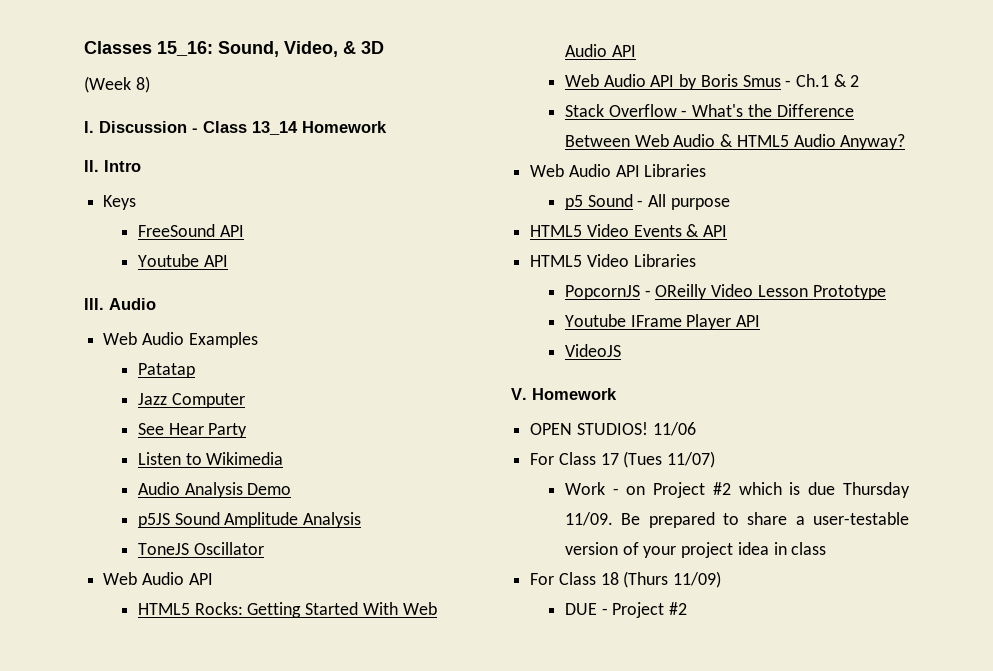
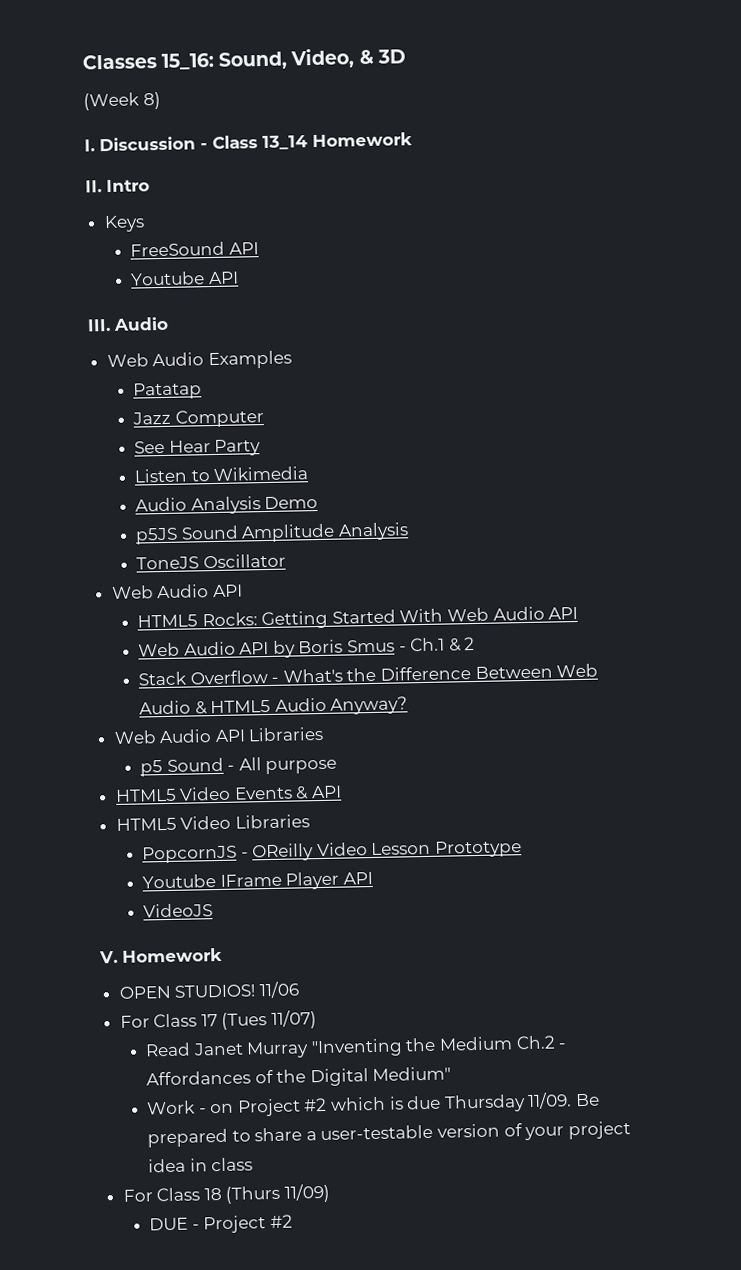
+ Read Janet Murray "Inventing the Medium Ch.2 - Affordances of the Digital Medium"

